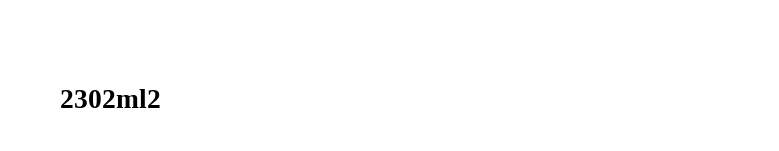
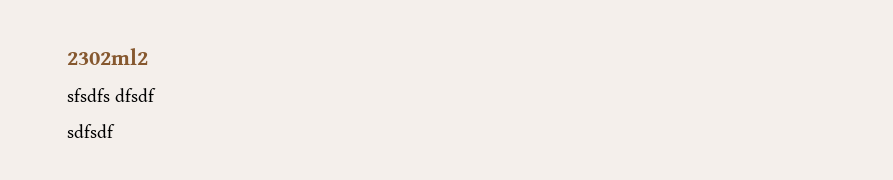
+ sfsdfs dfsdf
+ sdfsdf

